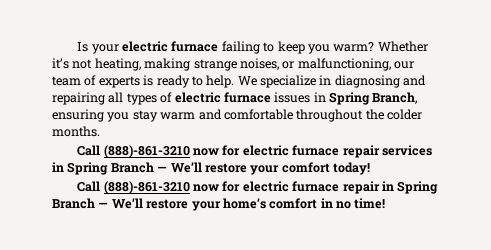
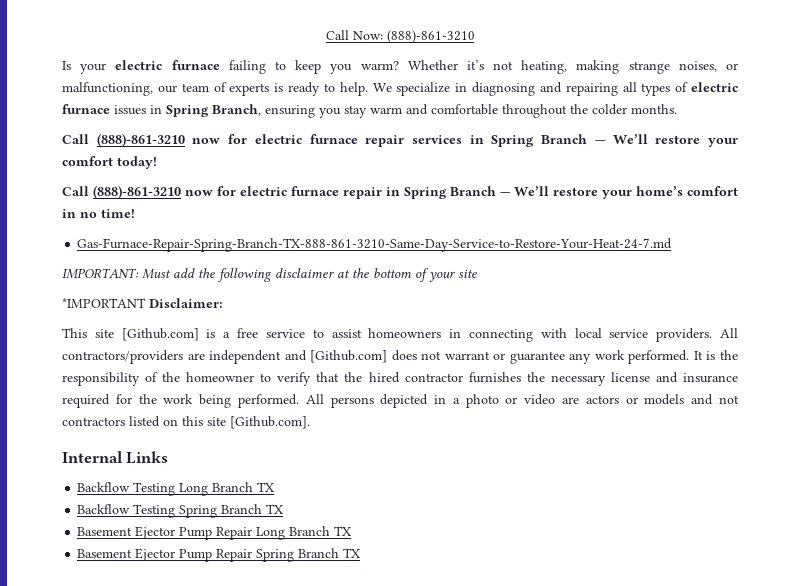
+ Call Now: (888)-861-3210
+ Gas-Furnace-Repair-Spring-Branch-TX-888-861-3210-Same-Day-Service-to-Restore-Your-Heat-24-7.md
+ IMPORTANT: Must add the following disclaimer at the bottom of your site
+ *IMPORTANT Disclaimer:
+ This site [Github.com] is a free service to assist homeowners in connecting with local service providers. All contractors/providers are independent and [Github.com] does not warrant or guarantee any work performed. It is the responsibility of the homeowner to verify that the hired contractor furnishes the necessary license and insurance required for the work being performed. All persons depicted in a photo or video are actors or models and not contractors listed on this site [Github.com].
+ Internal Links
+ Backflow Testing Long Branch TX
+ Backflow Testing Spring Branch TX
+ Basement Ejector Pump Repair Long Branch TX
+ Basement Ejector Pump Repair Spring Branch TX

